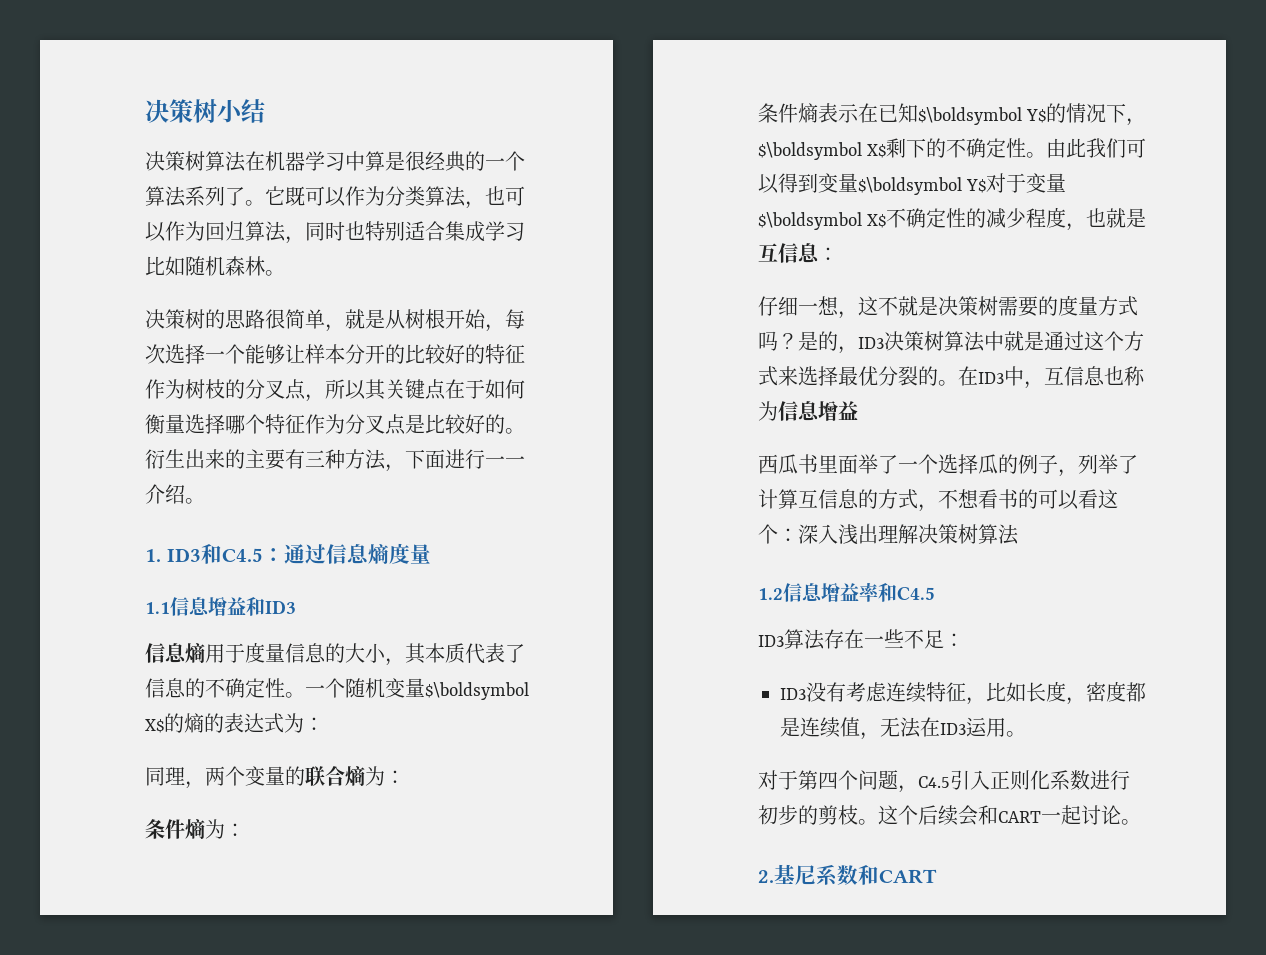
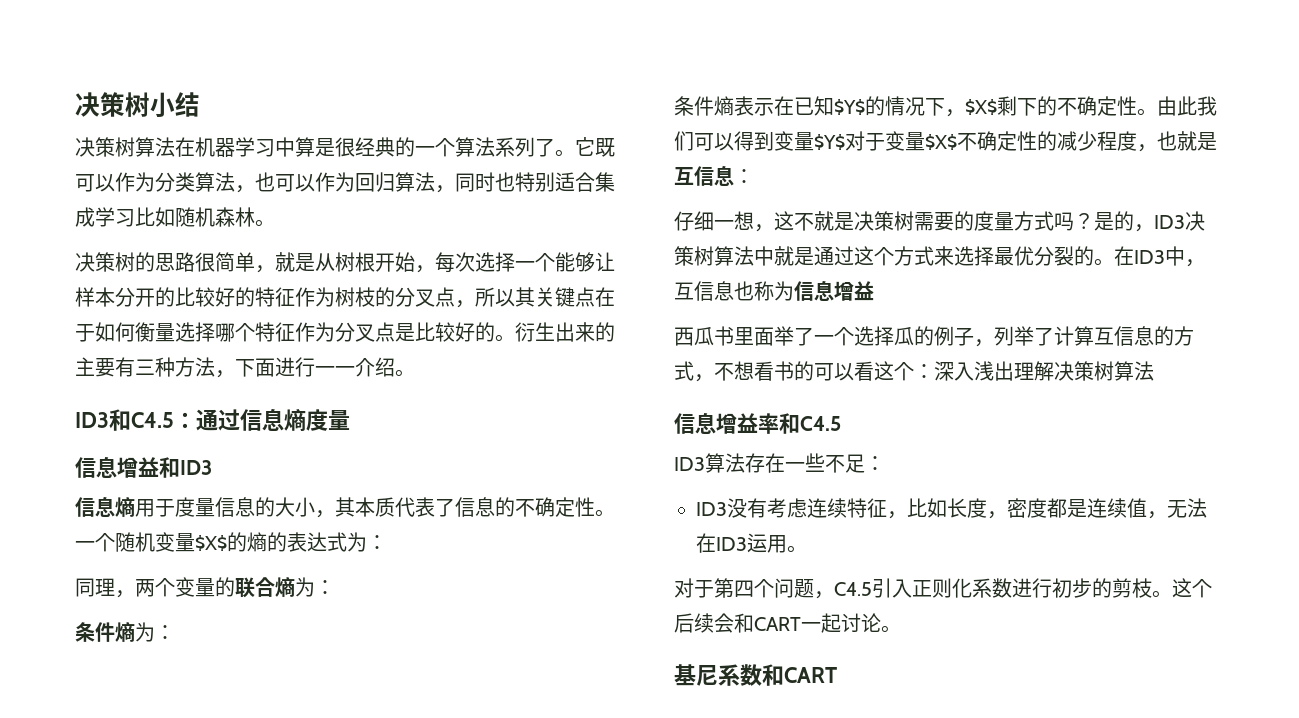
- 1. ID3和C4.5：通过信息熵度量
+ ID3和C4.5：通过信息熵度量
- 1.1信息增益和ID3
+ 信息增益和ID3
- 一个随机变量$\boldsymbol X$的熵的表达式为：
+ 一个随机变量$X$的熵的表达式为：
- 条件熵表示在已知$\boldsymbol Y$的情况下，$\boldsymbol X$剩下的不确定性。
+ 条件熵表示在已知$Y$的情况下，$X$剩下的不确定性。
- 由此我们可以得到变量$\boldsymbol Y$对于变量$\boldsymbol X$不确定性的减少程度，也就是互信息：
+ 由此我们可以得到变量$Y$对于变量$X$不确定性的减少程度，也就是互信息：
- 1.2信息增益率和C4.5
+ 信息增益率和C4.5
- 2.基尼系数和CART
+ 基尼系数和CART

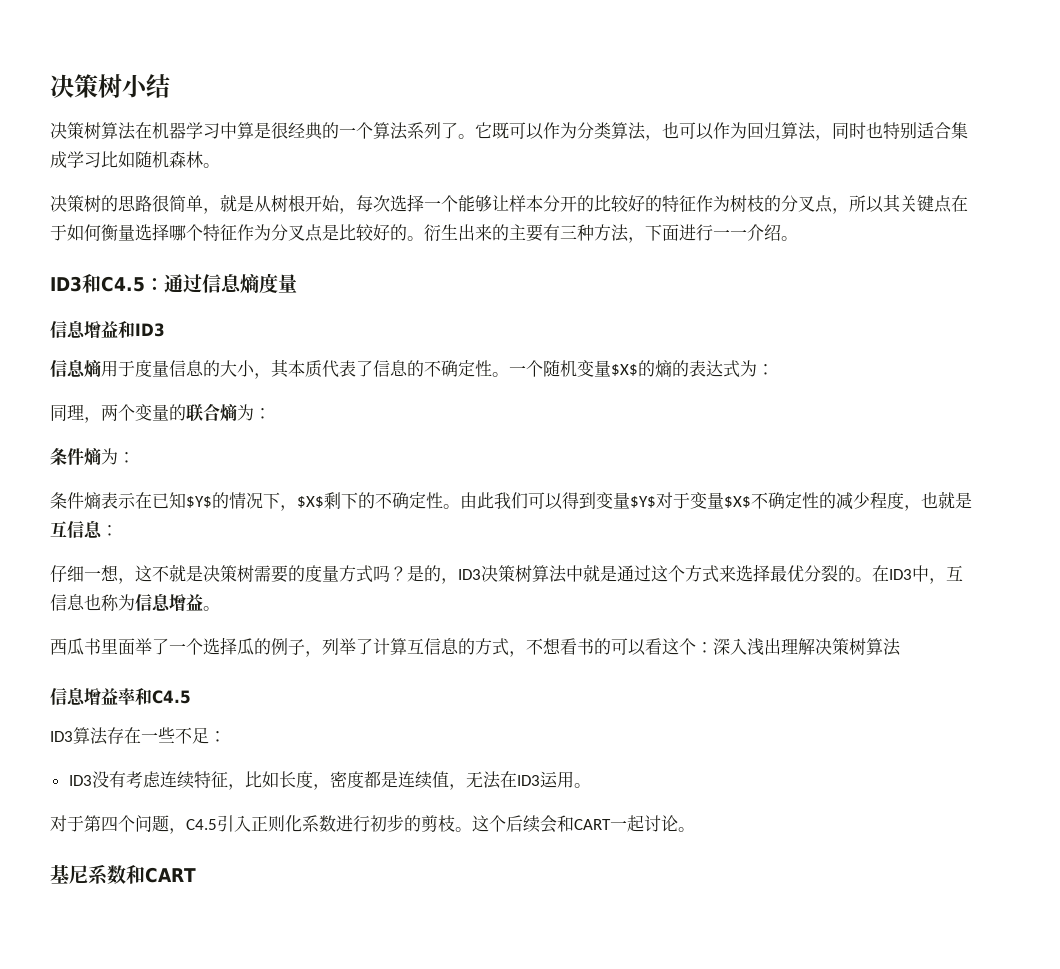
- 在ID3中，互信息也称为信息增益
+ 在ID3中，互信息也称为信息增益。

